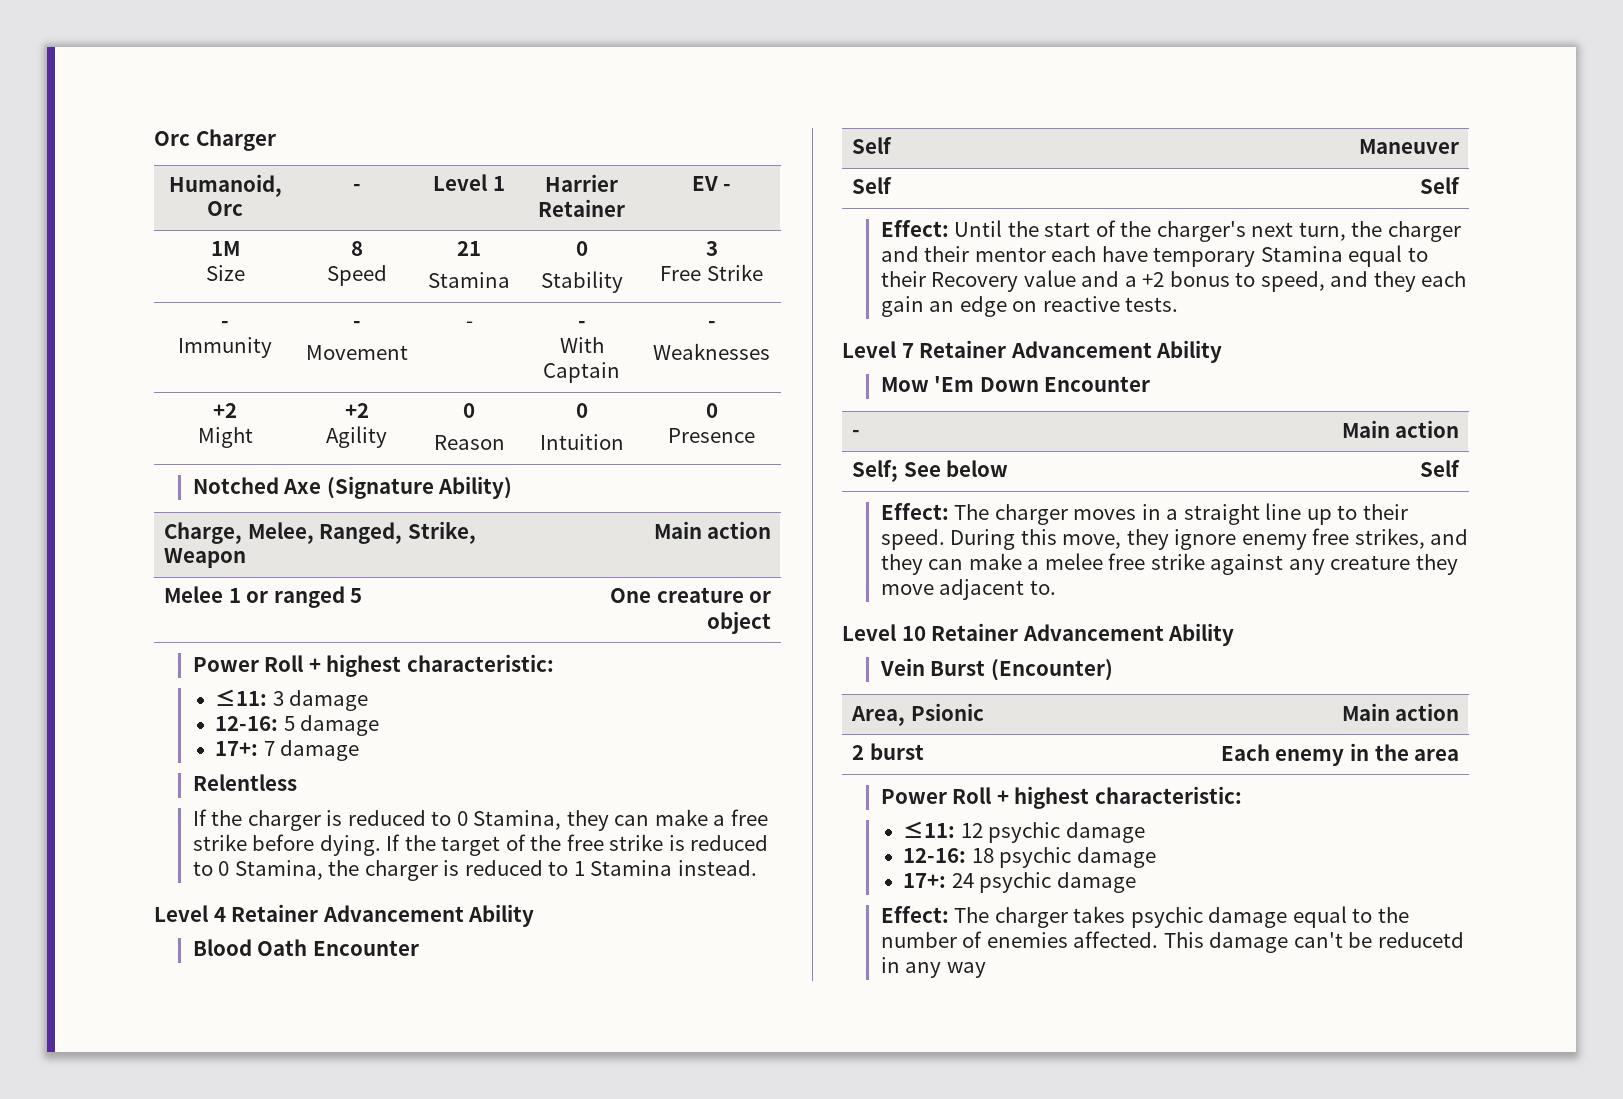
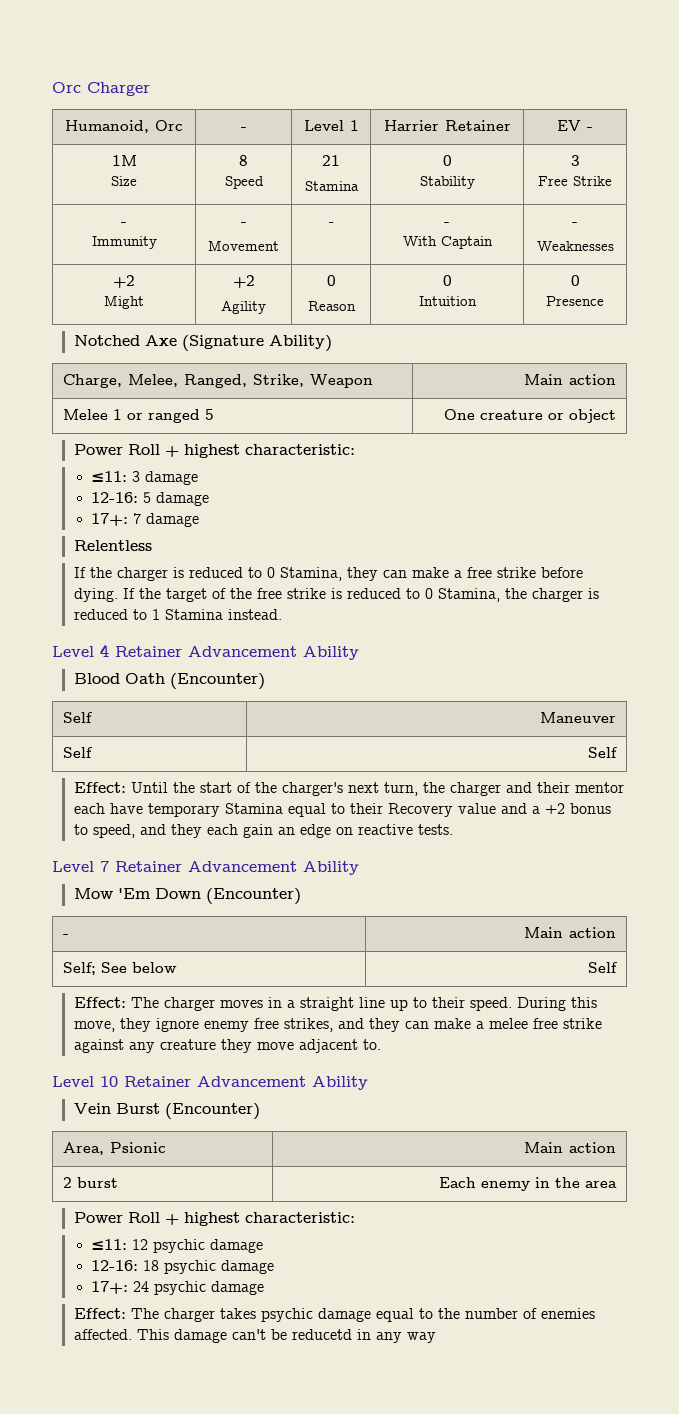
- Blood Oath Encounter
+ Blood Oath (Encounter)
- Mow 'Em Down Encounter
+ Mow 'Em Down (Encounter)

